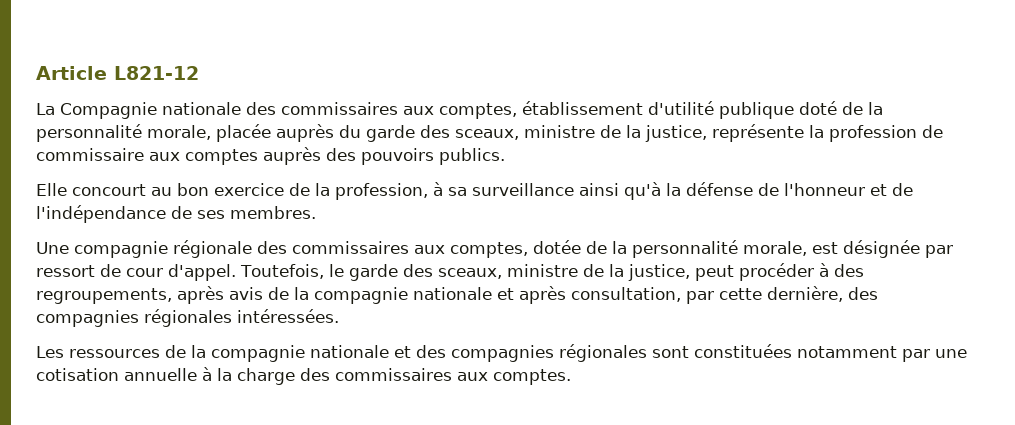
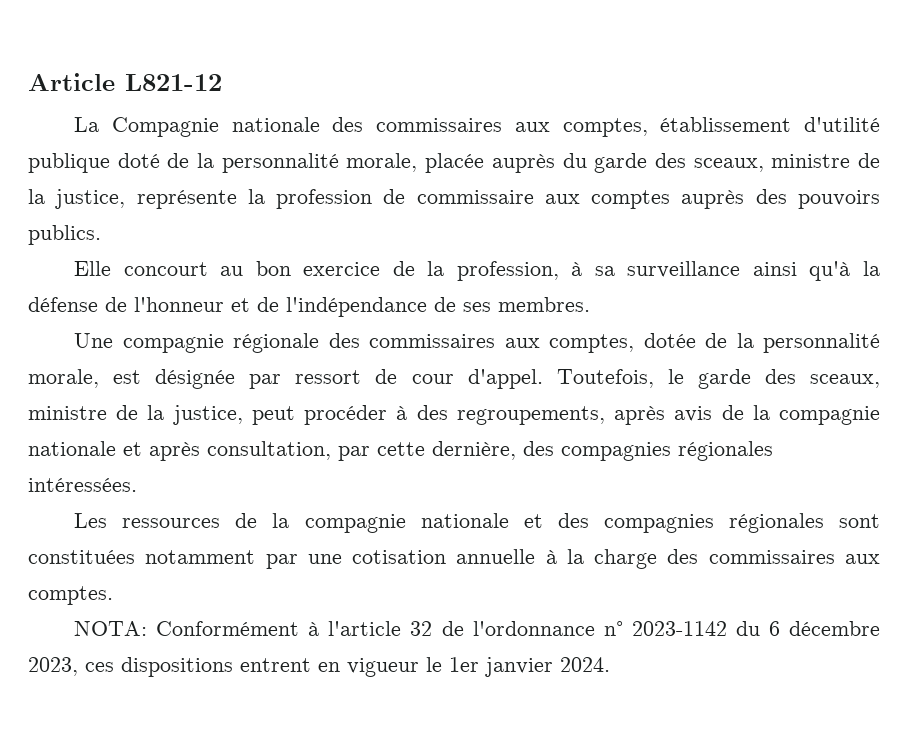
+ NOTA: Conformément à l'article 32 de l'ordonnance n° 2023-1142 du 6 décembre 2023, ces dispositions entrent en vigueur le 1er janvier 2024.

